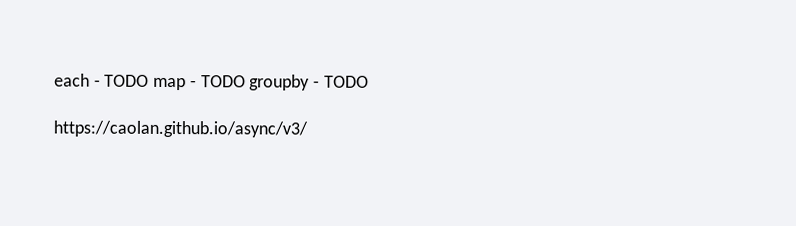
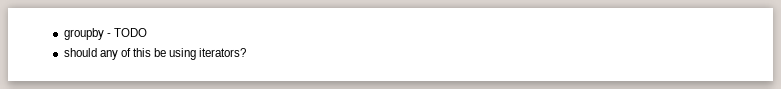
- each - TODO map - TODO groupby - TODO
- https://caolan.github.io/async/v3/
+ groupby - TODO
+ should any of this be using iterators?

